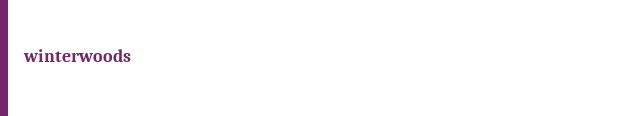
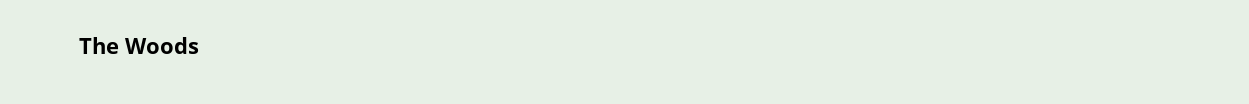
- winterwoods
+ The Woods

